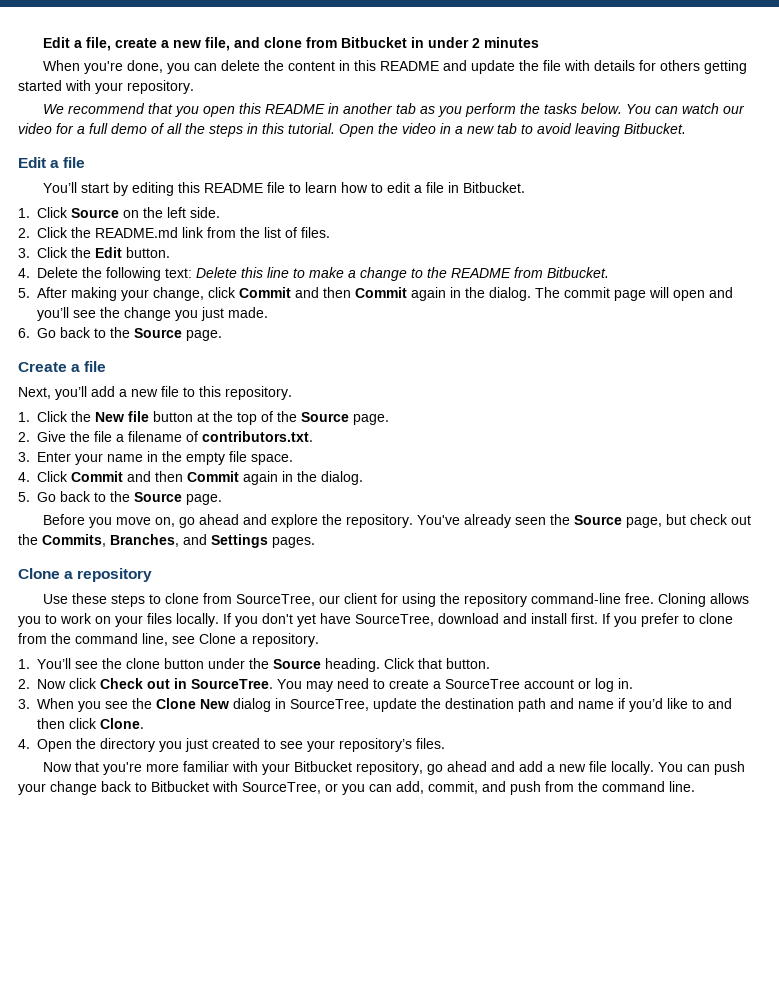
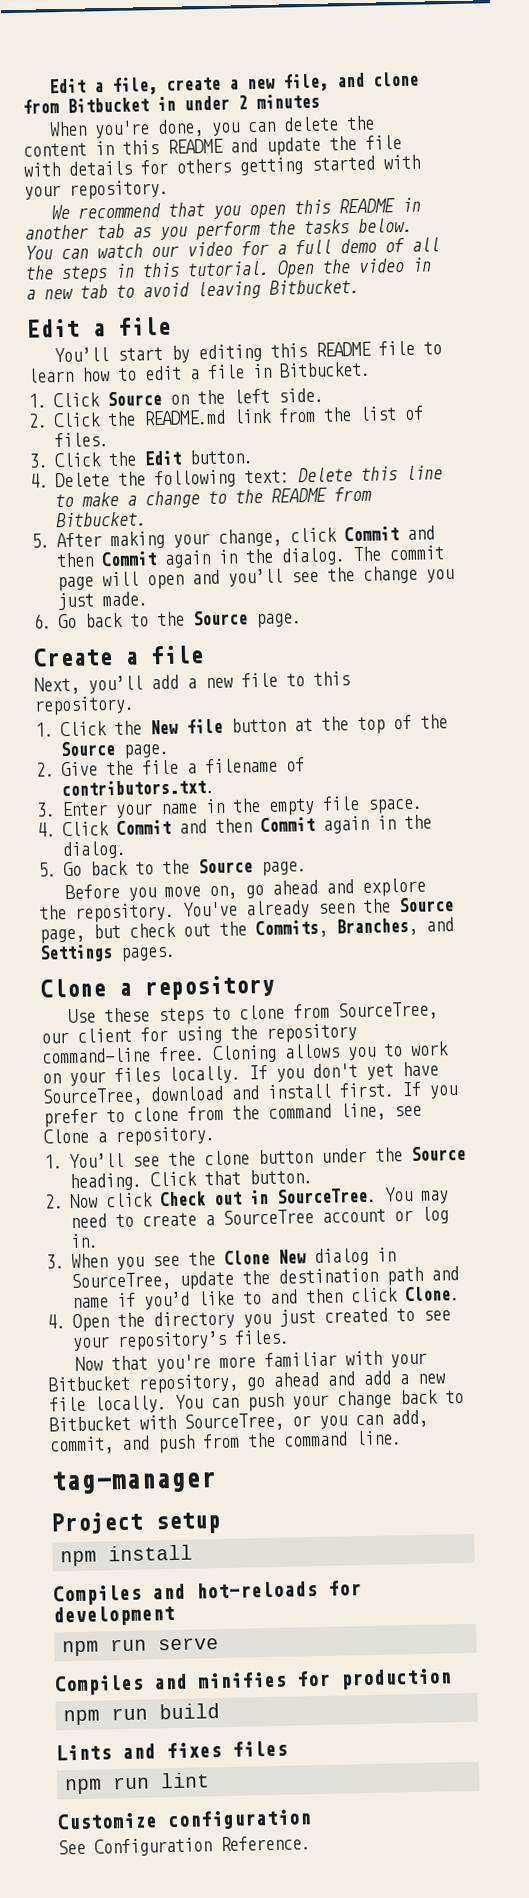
+ tag-manager
+ Project setup
+ npm install
+ Compiles and hot-reloads for development
+ npm run serve
+ Compiles and minifies for production
+ npm run build
+ Lints and fixes files
+ npm run lint
+ Customize configuration
+ See Configuration Reference.

